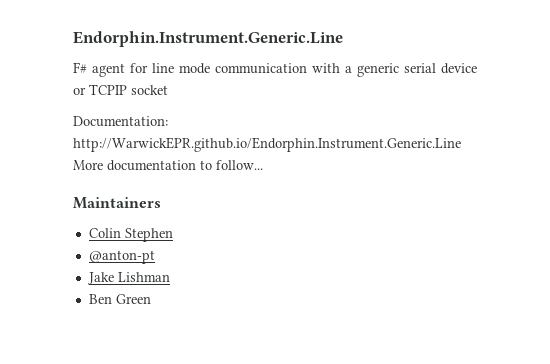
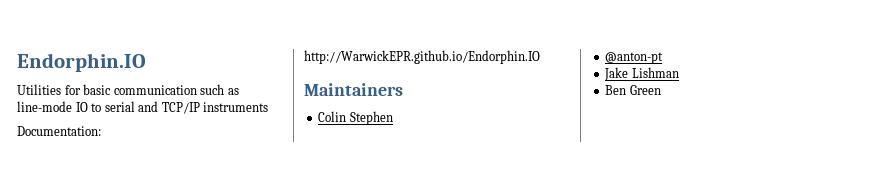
- Endorphin.Instrument.Generic.Line
- F# agent for line mode communication with a generic serial device or TCPIP socket
- Documentation: http://WarwickEPR.github.io/Endorphin.Instrument.Generic.Line More documentation to follow...
+ Endorphin.IO
+ Utilities for basic communication such as line-mode IO to serial and TCP/IP instruments
+ Documentation: http://WarwickEPR.github.io/Endorphin.IO

